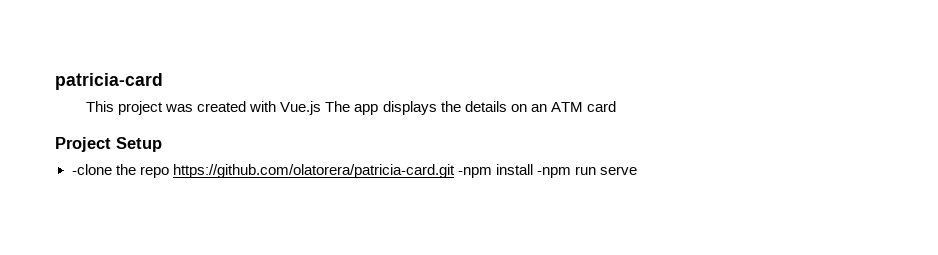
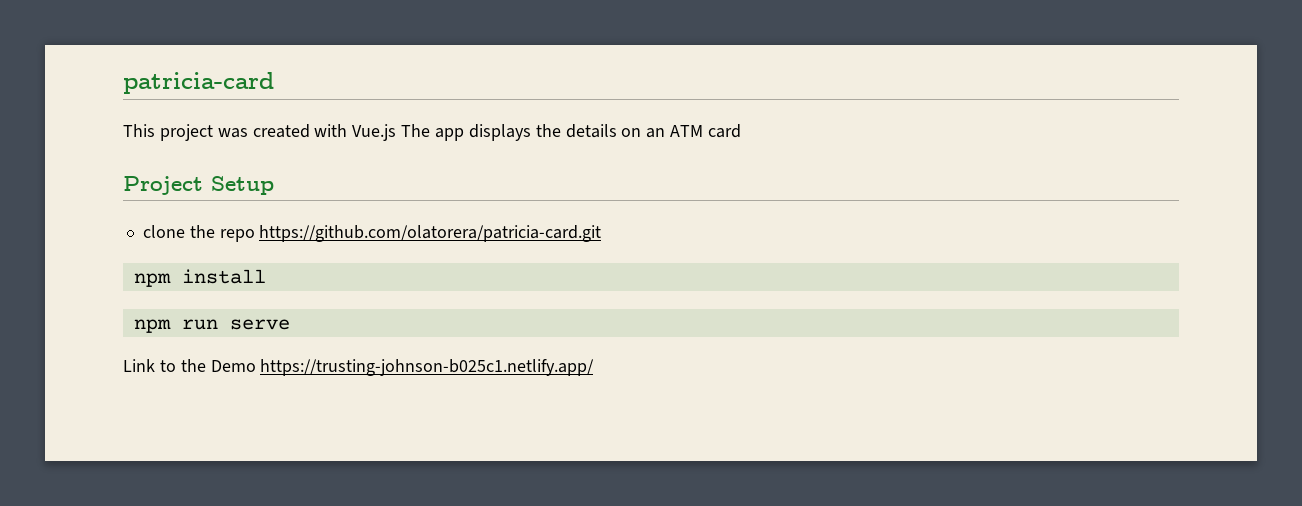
- -clone the repo https://github.com/olatorera/patricia-card.git -npm install -npm run serve
+ clone the repo https://github.com/olatorera/patricia-card.git
+ npm install
+ npm run serve
+ Link to the Demo https://trusting-johnson-b025c1.netlify.app/

